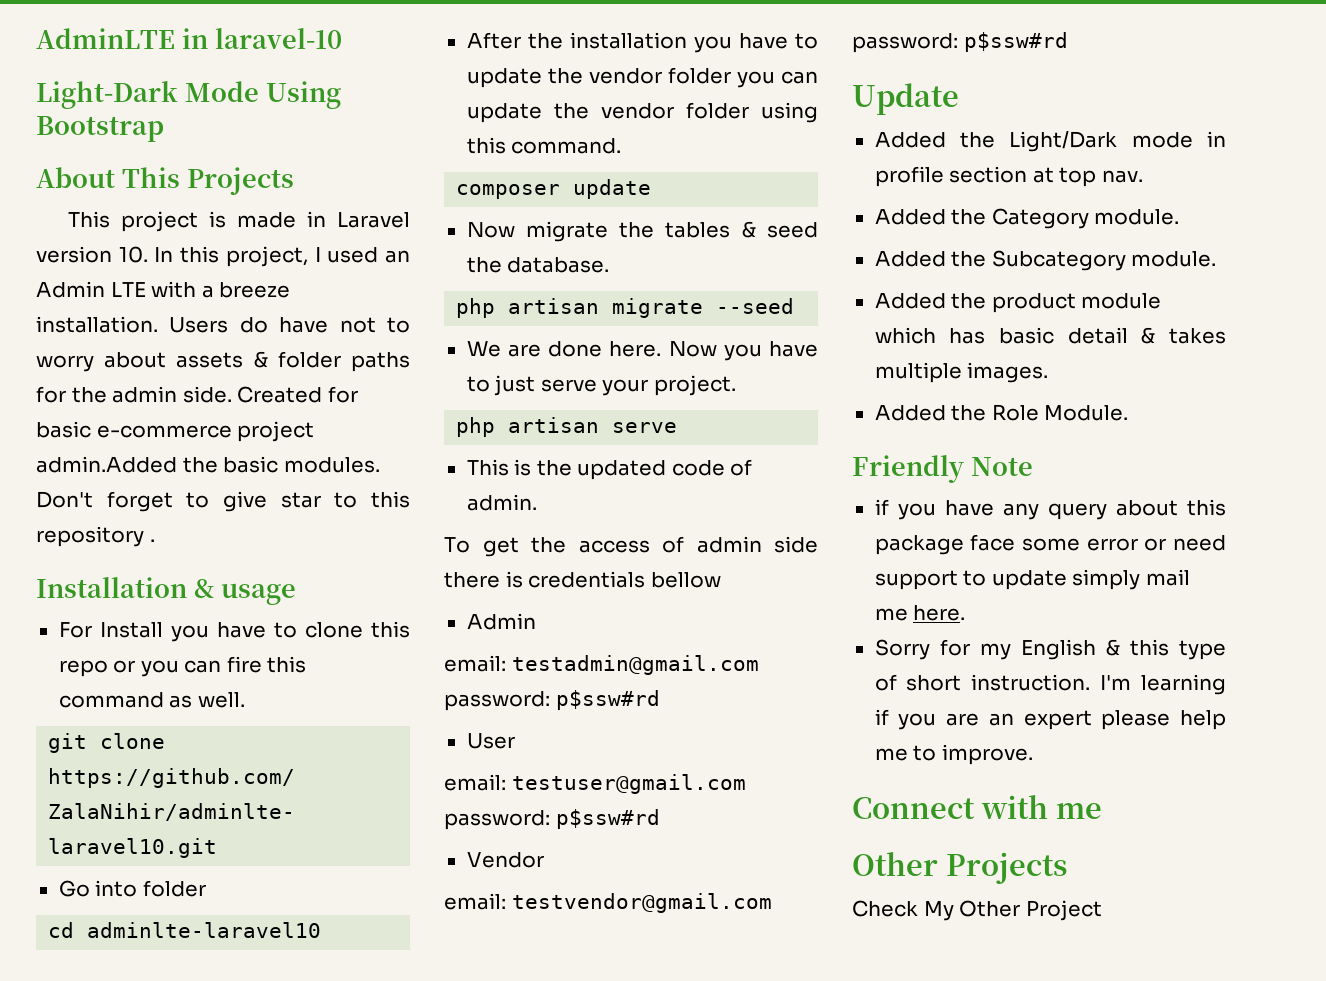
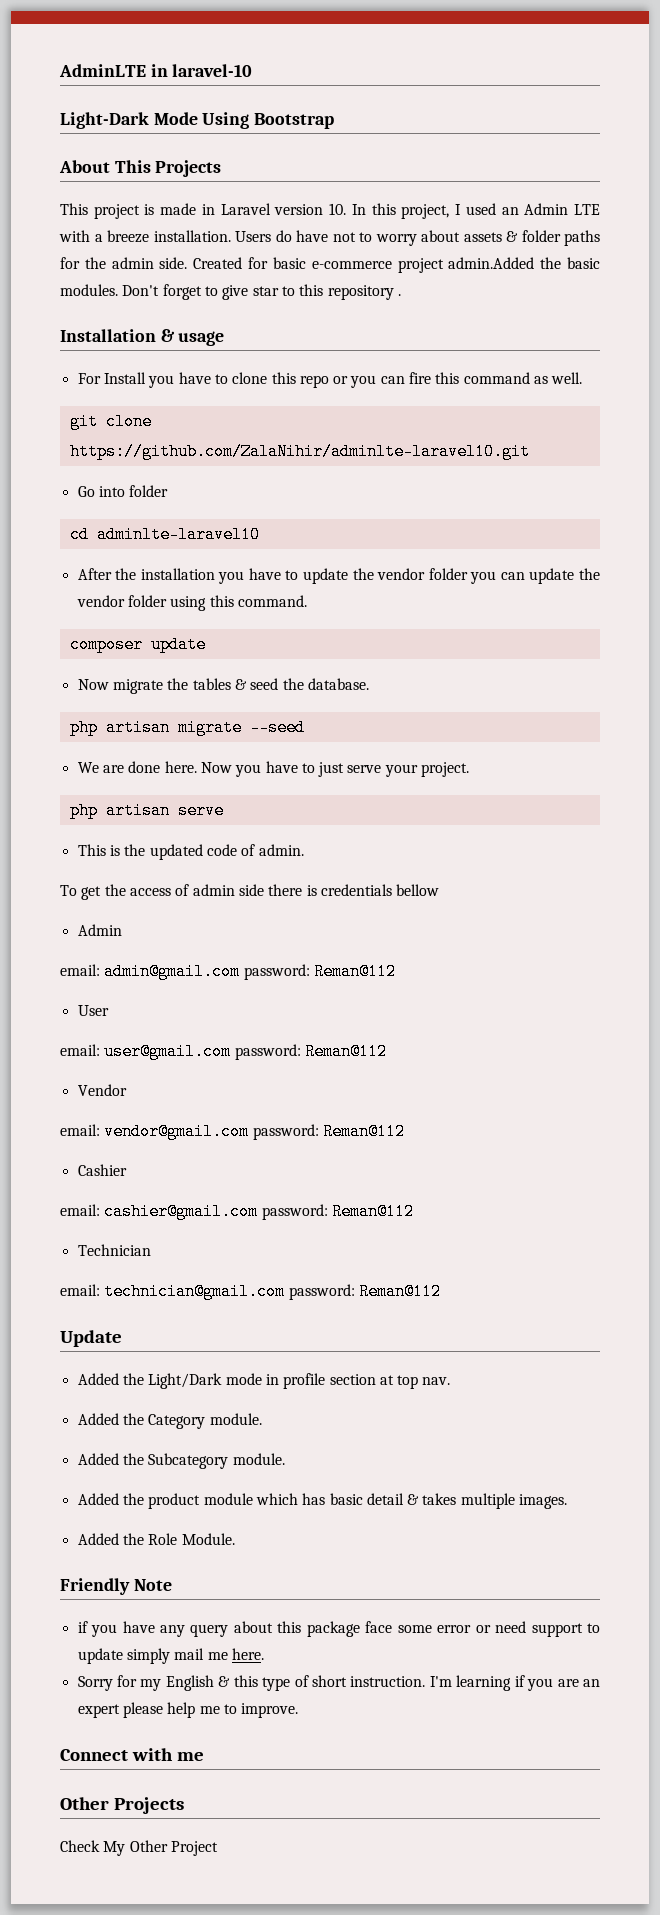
- email: testadmin@gmail.com password: p$ssw#rd
+ email: admin@gmail.com password: Reman@112
- email: testuser@gmail.com password: p$ssw#rd
+ email: user@gmail.com password: Reman@112
- email: testvendor@gmail.com password: p$ssw#rd
+ email: vendor@gmail.com password: Reman@112
+ Cashier
+ email: cashier@gmail.com password: Reman@112
+ Technician
+ email: technician@gmail.com password: Reman@112

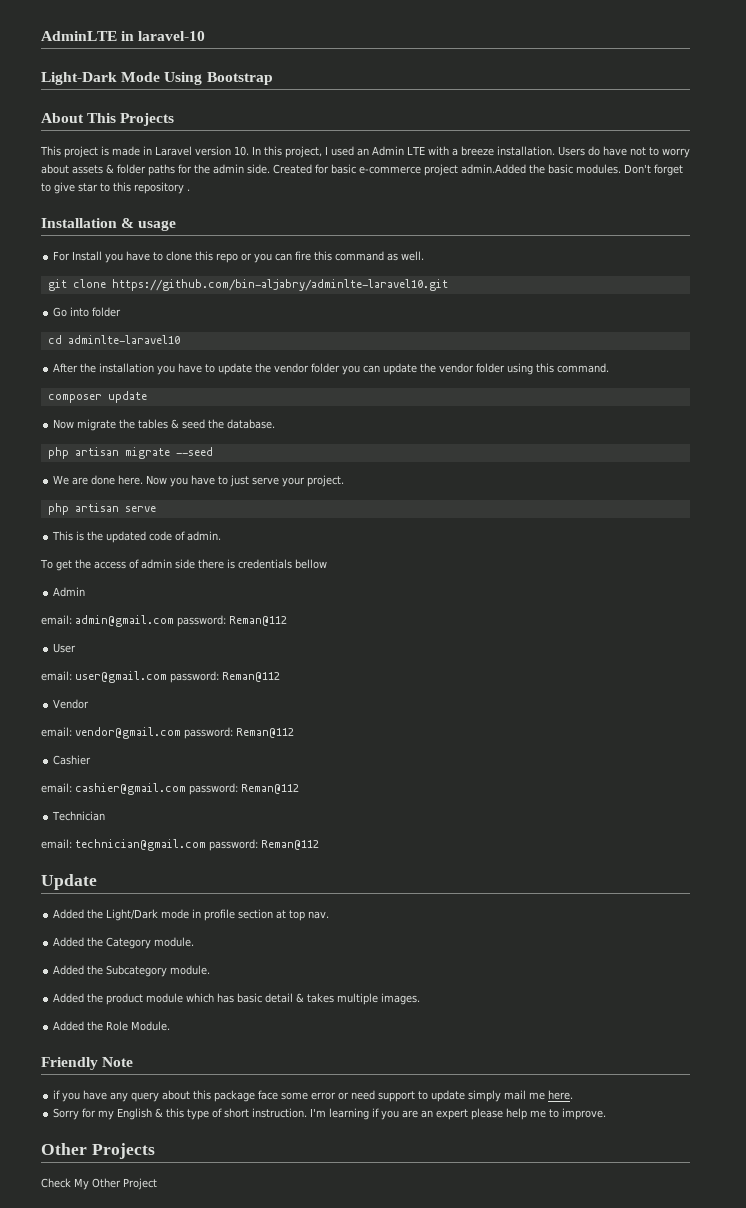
- git clone https://github.com/ZalaNihir/adminlte-laravel10.git
+ git clone https://github.com/bin-aljabry/adminlte-laravel10.git
- Connect with me

